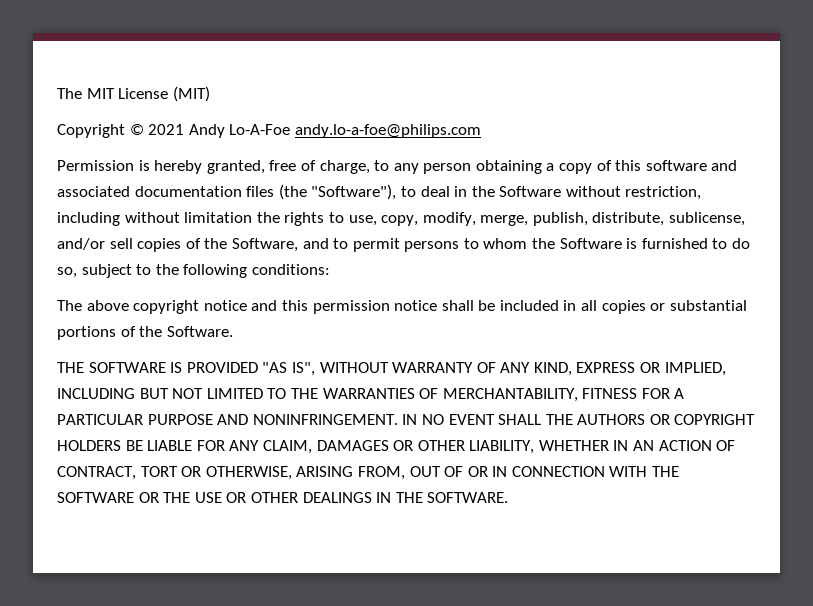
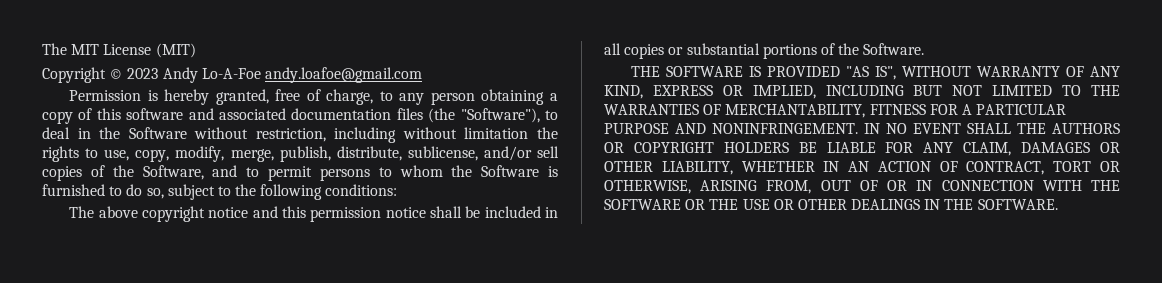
- Copyright © 2021 Andy Lo-A-Foe andy.lo-a-foe@philips.com
+ Copyright © 2023 Andy Lo-A-Foe andy.loafoe@gmail.com

